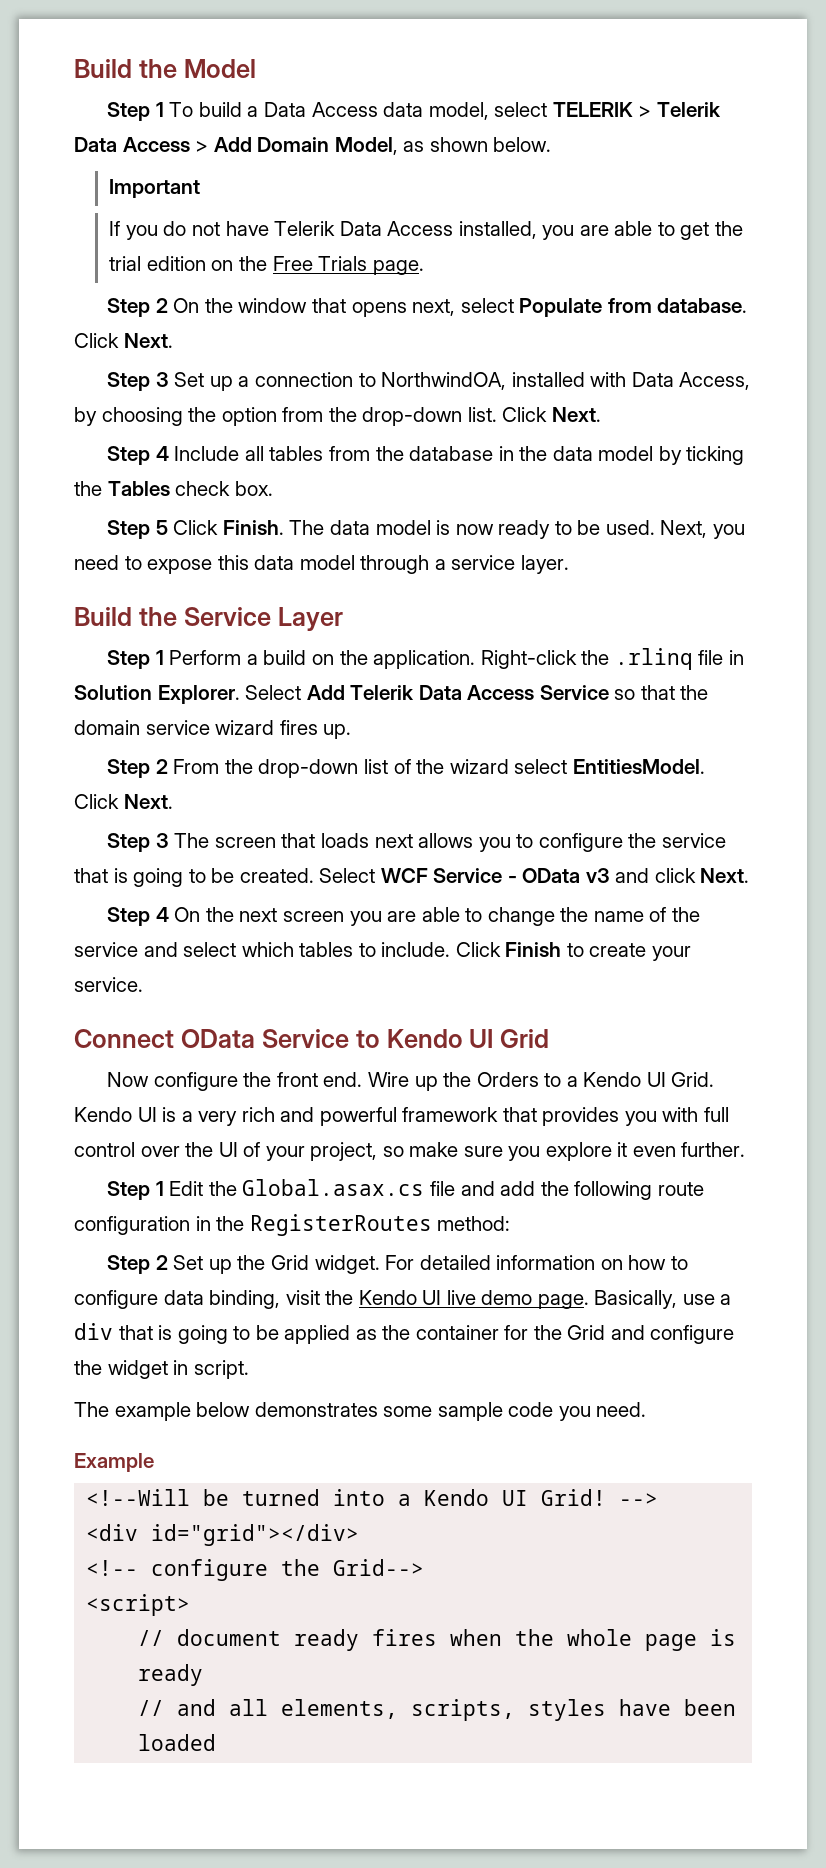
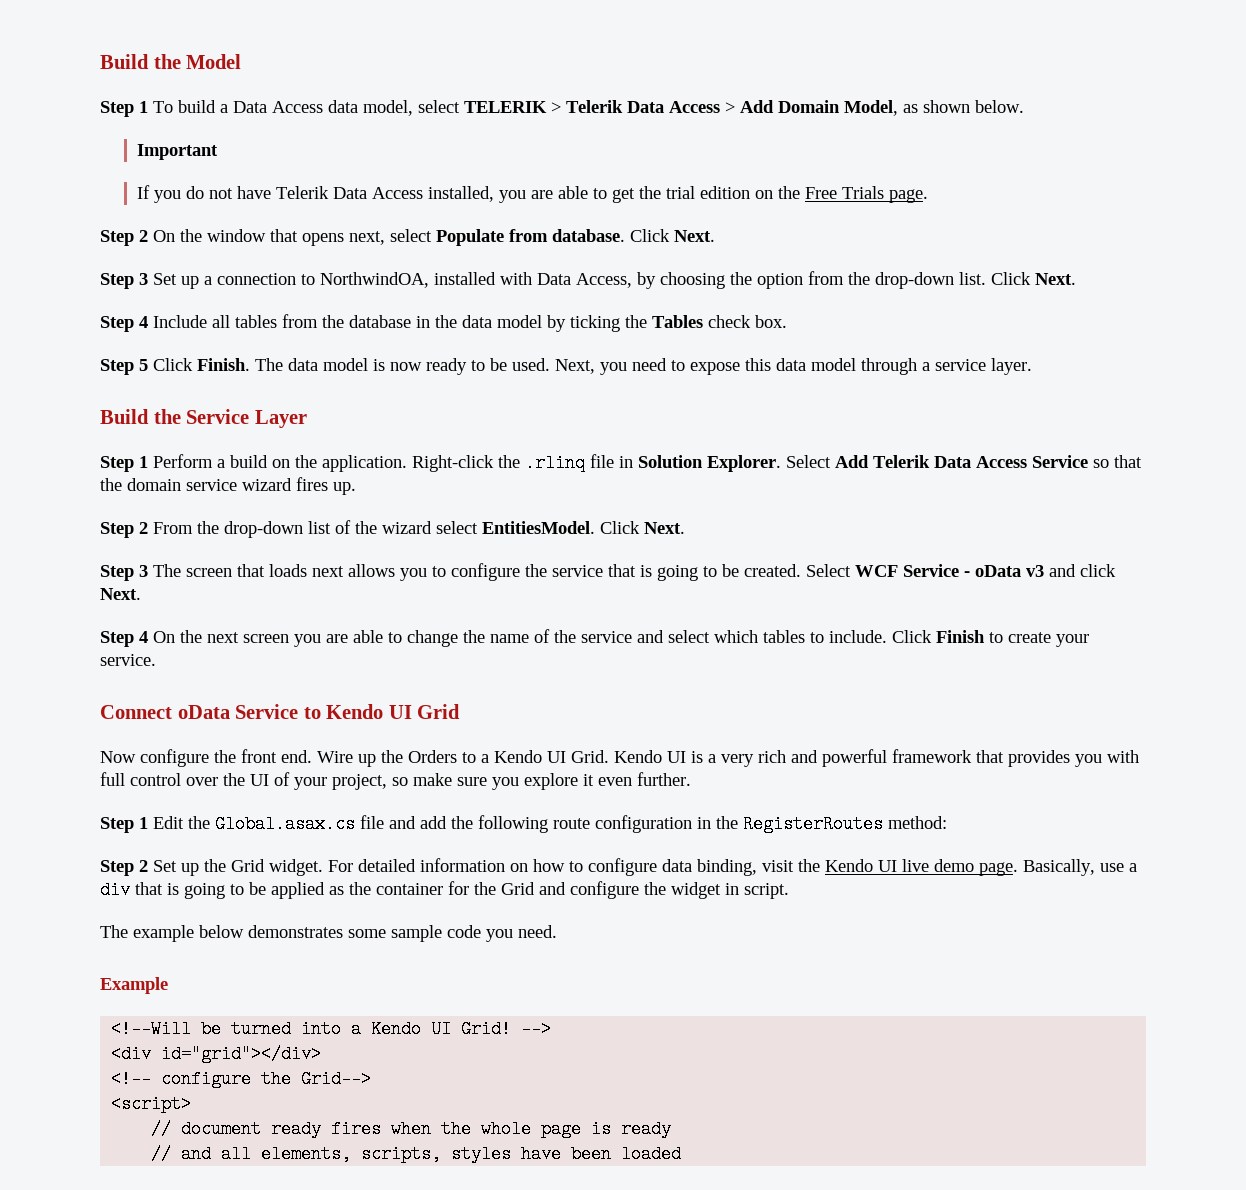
- Select WCF Service - OData v3 and click Next.
+ Select WCF Service - oData v3 and click Next.
- Connect OData Service to Kendo UI Grid
+ Connect oData Service to Kendo UI Grid

